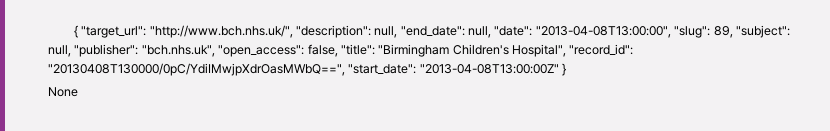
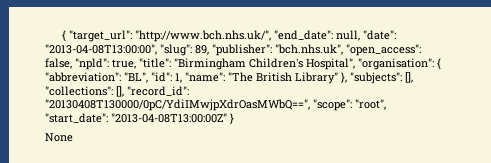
- { "target_url": "http://www.bch.nhs.uk/", "description": null, "end_date": null, "date": "2013-04-08T13:00:00", "slug": 89, "subject": null, "publisher": "bch.nhs.uk", "open_access": false, "title": "Birmingham Children's Hospital", "record_id": "20130408T130000/0pC/YdiIMwjpXdrOasMWbQ==", "start_date": "2013-04-08T13:00:00Z" }
+ { "target_url": "http://www.bch.nhs.uk/", "end_date": null, "date": "2013-04-08T13:00:00", "slug": 89, "publisher": "bch.nhs.uk", "open_access": false, "npld": true, "title": "Birmingham Children's Hospital", "organisation": { "abbreviation": "BL", "id": 1, "name": "The British Library" }, "subjects": [], "collections": [], "record_id": "20130408T130000/0pC/YdiIMwjpXdrOasMWbQ==", "scope": "root", "start_date": "2013-04-08T13:00:00Z" }

